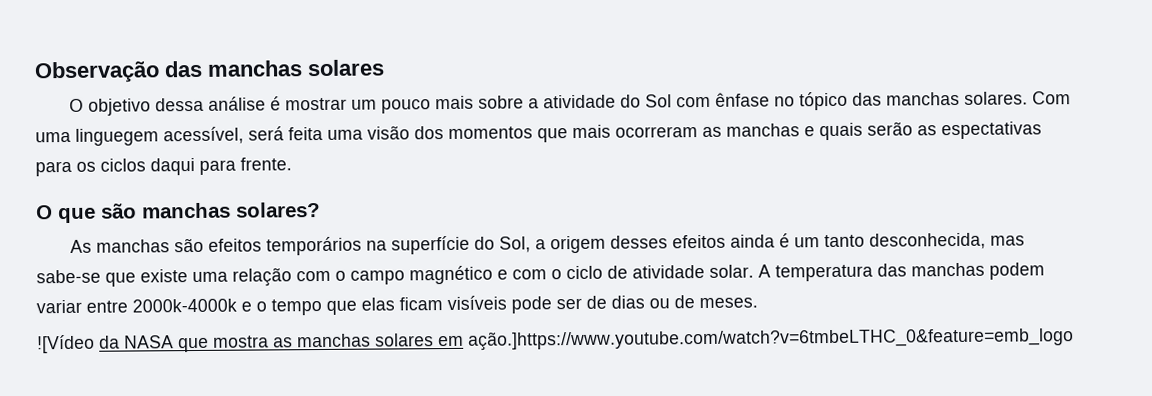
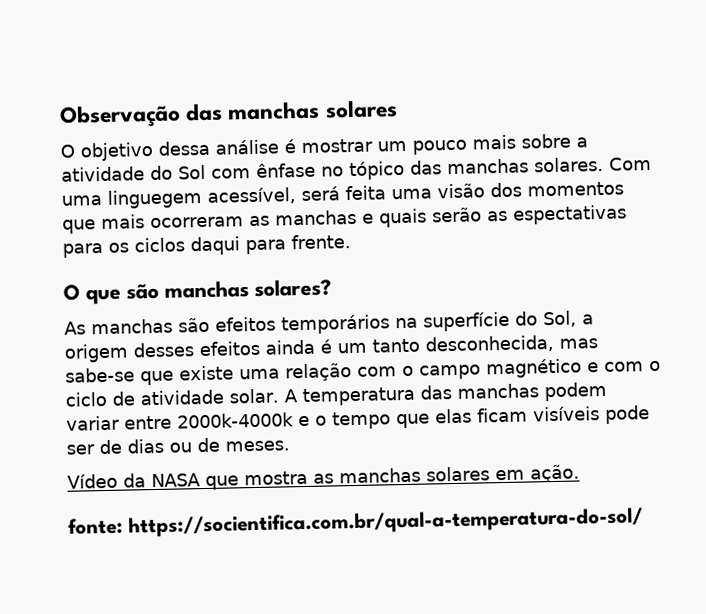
- ![Vídeo da NASA que mostra as manchas solares em ação.]https://www.youtube.com/watch?v=6tmbeLTHC_0&feature=emb_logo
+ Vídeo da NASA que mostra as manchas solares em ação.
+ fonte: https://socientifica.com.br/qual-a-temperatura-do-sol/

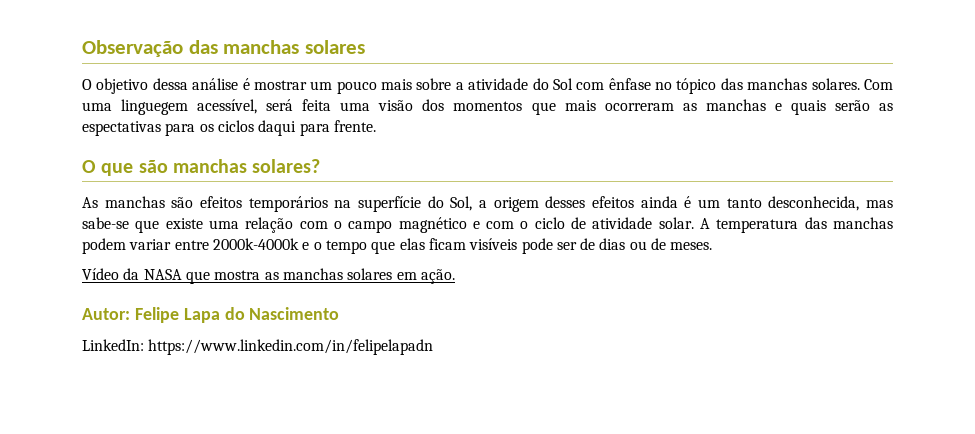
- fonte: https://socientifica.com.br/qual-a-temperatura-do-sol/
+ Autor: Felipe Lapa do Nascimento
+ LinkedIn: https://www.linkedin.com/in/felipelapadn

